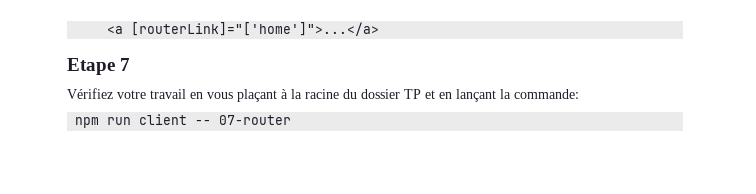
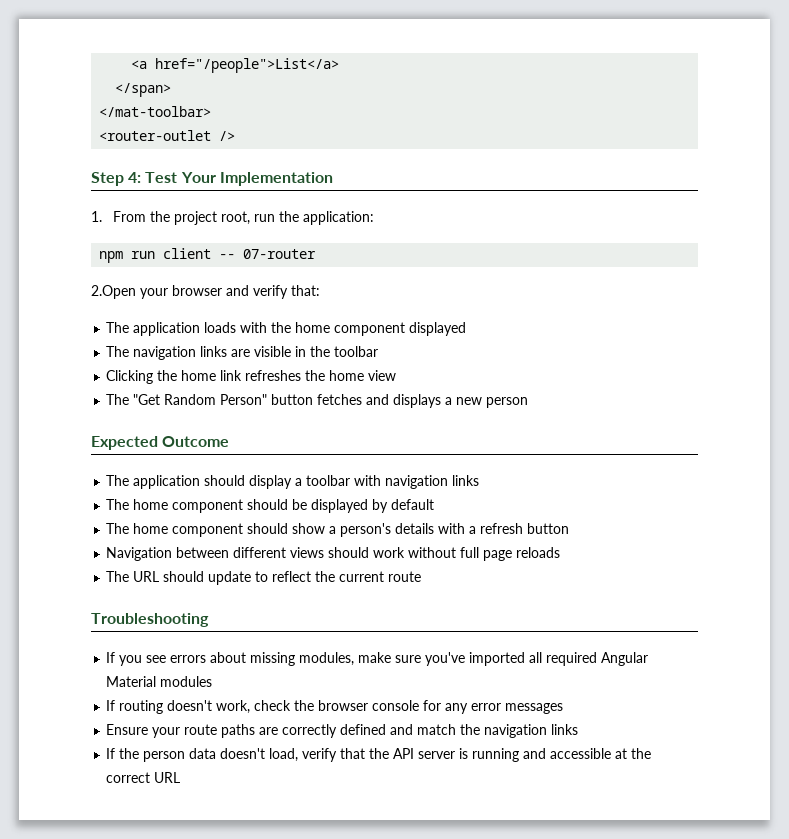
- <a [routerLink]="['home']">...</a>
- Etape 7
- Vérifiez votre travail en vous plaçant à la racine du dossier TP et en lançant la commande:
+ <a href="/people">List</a>
+ </span>
+ </mat-toolbar>
+ <router-outlet />
+ Step 4: Test Your Implementation
+ 1. From the project root, run the application:
+ 2.Open your browser and verify that:
+ The application loads with the home component displayed
+ The navigation links are visible in the toolbar
+ Clicking the home link refreshes the home view
+ The "Get Random Person" button fetches and displays a new person
+ Expected Outcome
+ The application should display a toolbar with navigation links
+ The home component should be displayed by default
+ The home component should show a person's details with a refresh button
+ Navigation between different views should work without full page reloads
+ The URL should update to reflect the current route
+ Troubleshooting
+ If you see errors about missing modules, make sure you've imported all required Angular Material modules
+ If routing doesn't work, check the browser console for any error messages
+ Ensure your route paths are correctly defined and match the navigation links
+ If the person data doesn't load, verify that the API server is running and accessible at the correct URL

